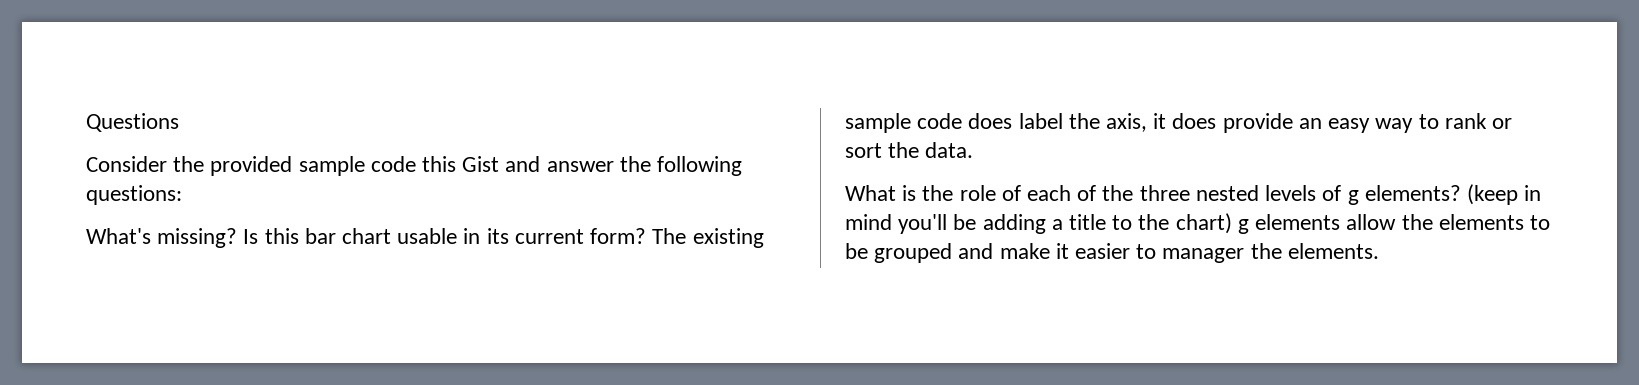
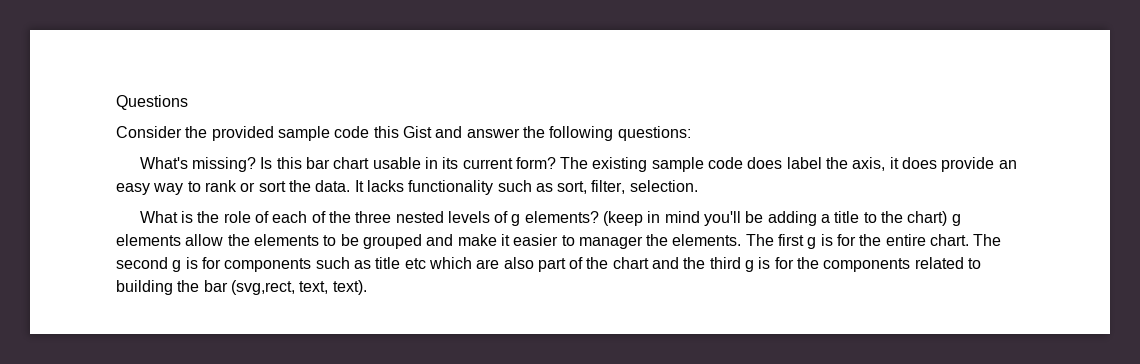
+ It lacks functionality such as sort, filter, selection.
+ The first g is for the entire chart. The second g is for components such as title etc which are also part of the chart and the third g is for the components related to building the bar (svg,rect, text, text).

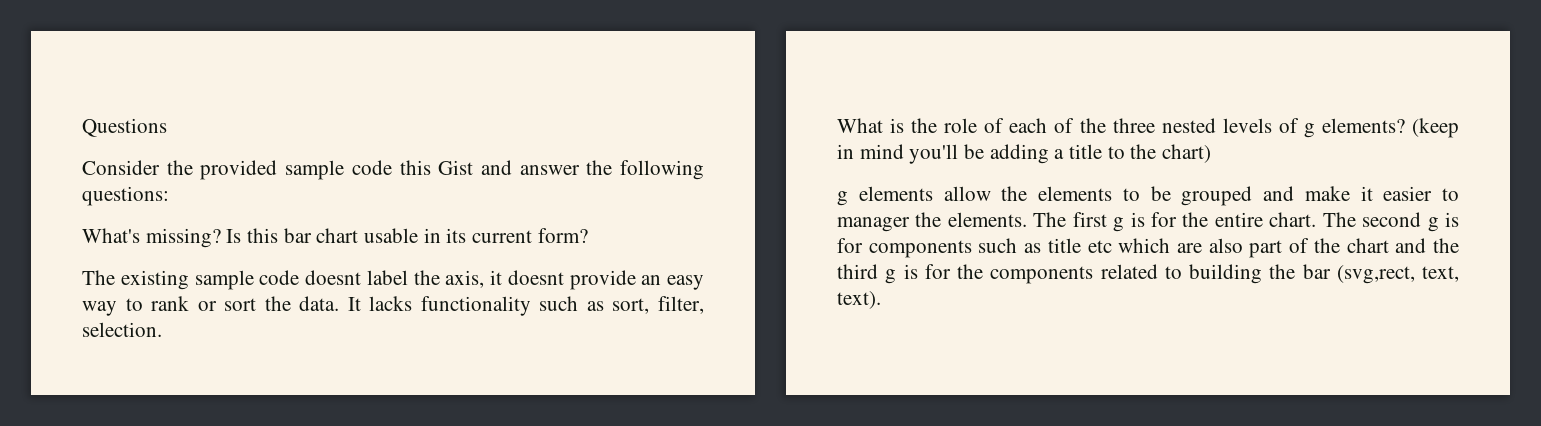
- Is this bar chart usable in its current form? The existing sample code does label the axis, it does provide an easy way to rank or sort the data.
+ Is this bar chart usable in its current form?
+ The existing sample code doesnt label the axis, it doesnt provide an easy way to rank or sort the data.
- (keep in mind you'll be adding a title to the chart) g elements allow the elements to be grouped and make it easier to manager the elements.
+ (keep in mind you'll be adding a title to the chart)
+ g elements allow the elements to be grouped and make it easier to manager the elements.

